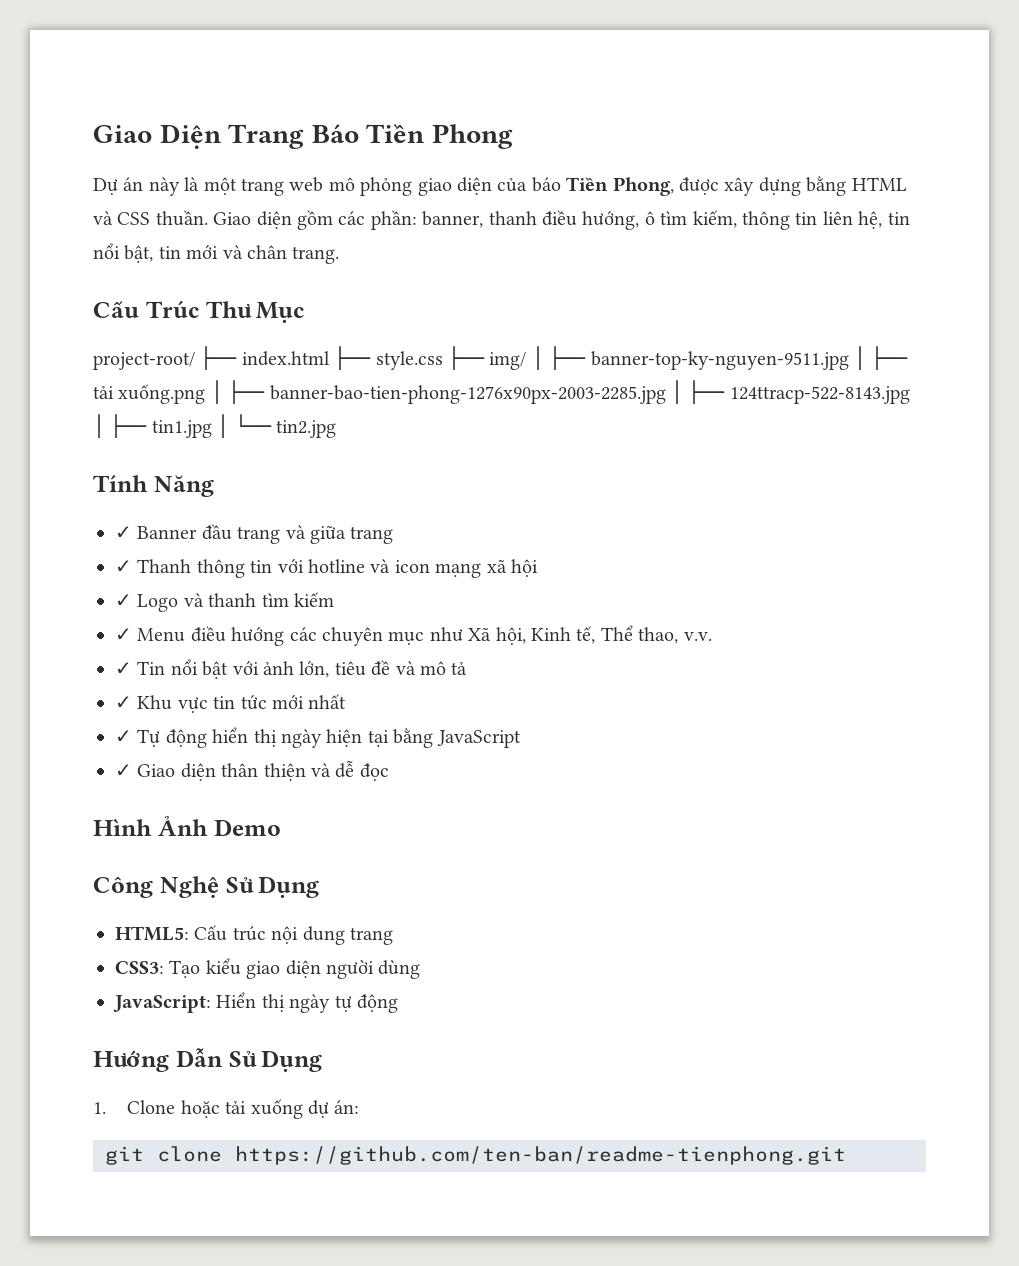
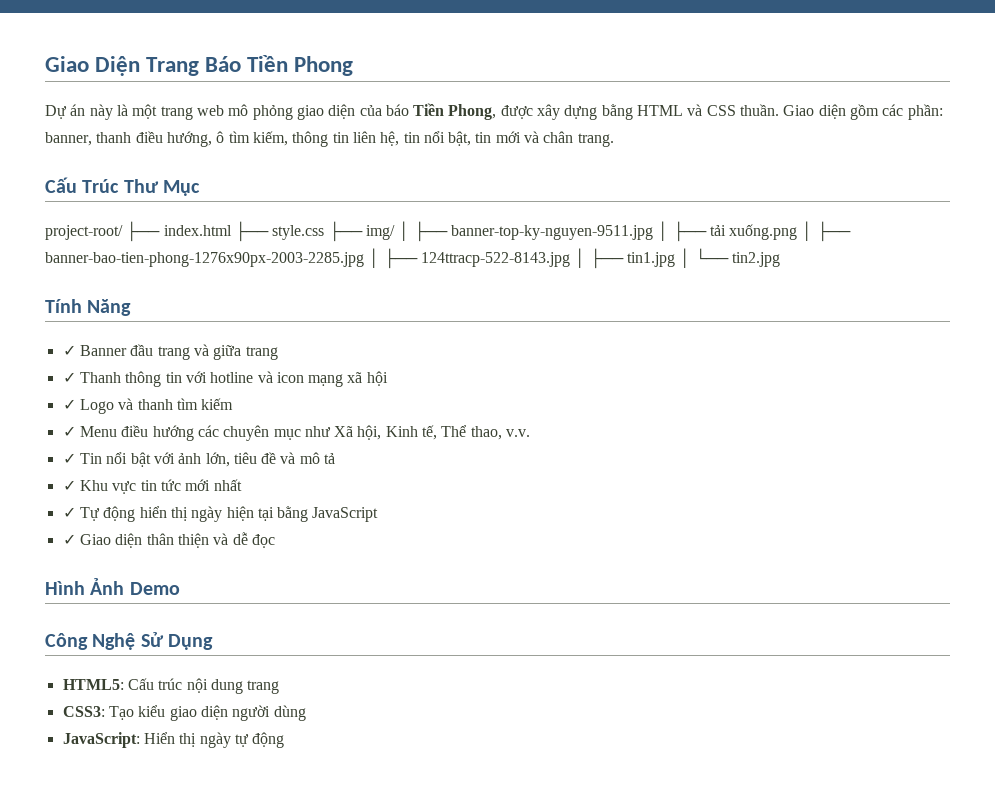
- Hướng Dẫn Sử Dụng
- 1. Clone hoặc tải xuống dự án:
- git clone https://github.com/ten-ban/readme-tienphong.git

